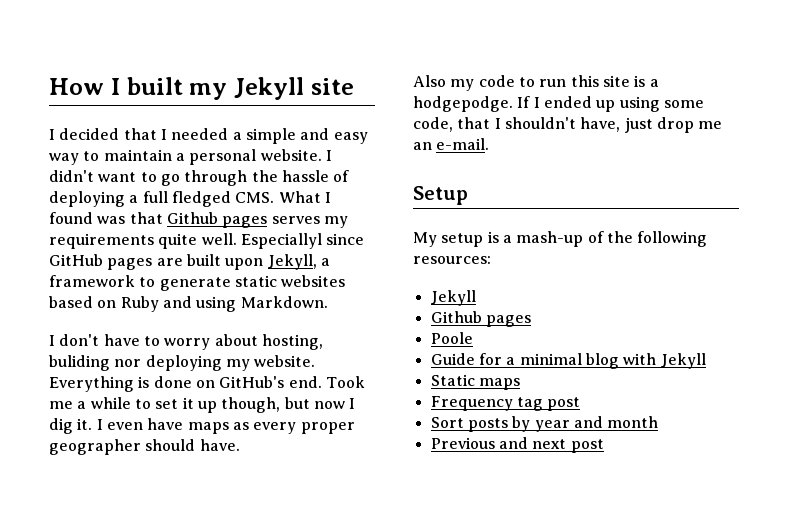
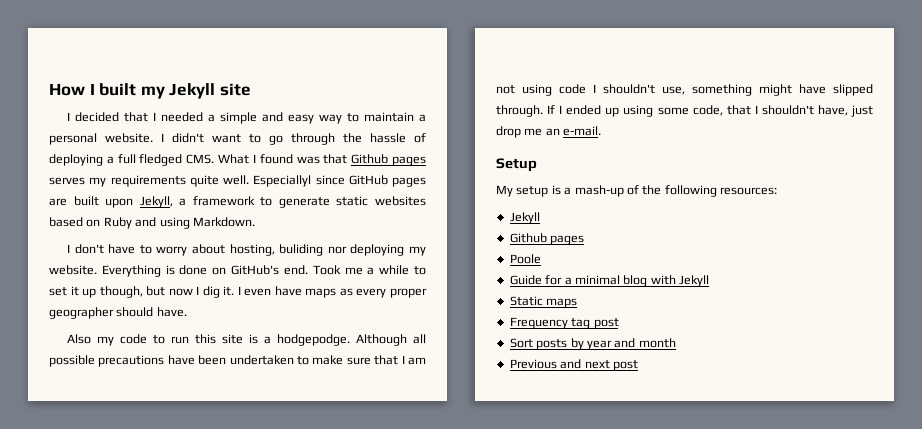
+ Although all possible precautions have been undertaken to make sure that I am not using code I shouldn't use, something might have slipped through.

